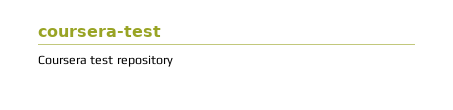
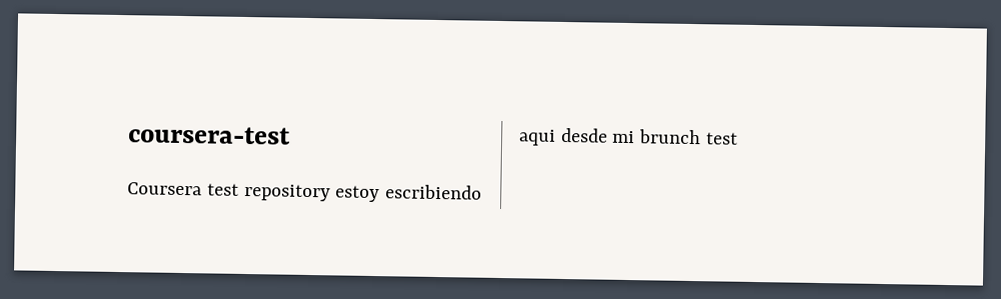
- Coursera test repository
+ Coursera test repository estoy escribiendo aqui desde mi brunch test

